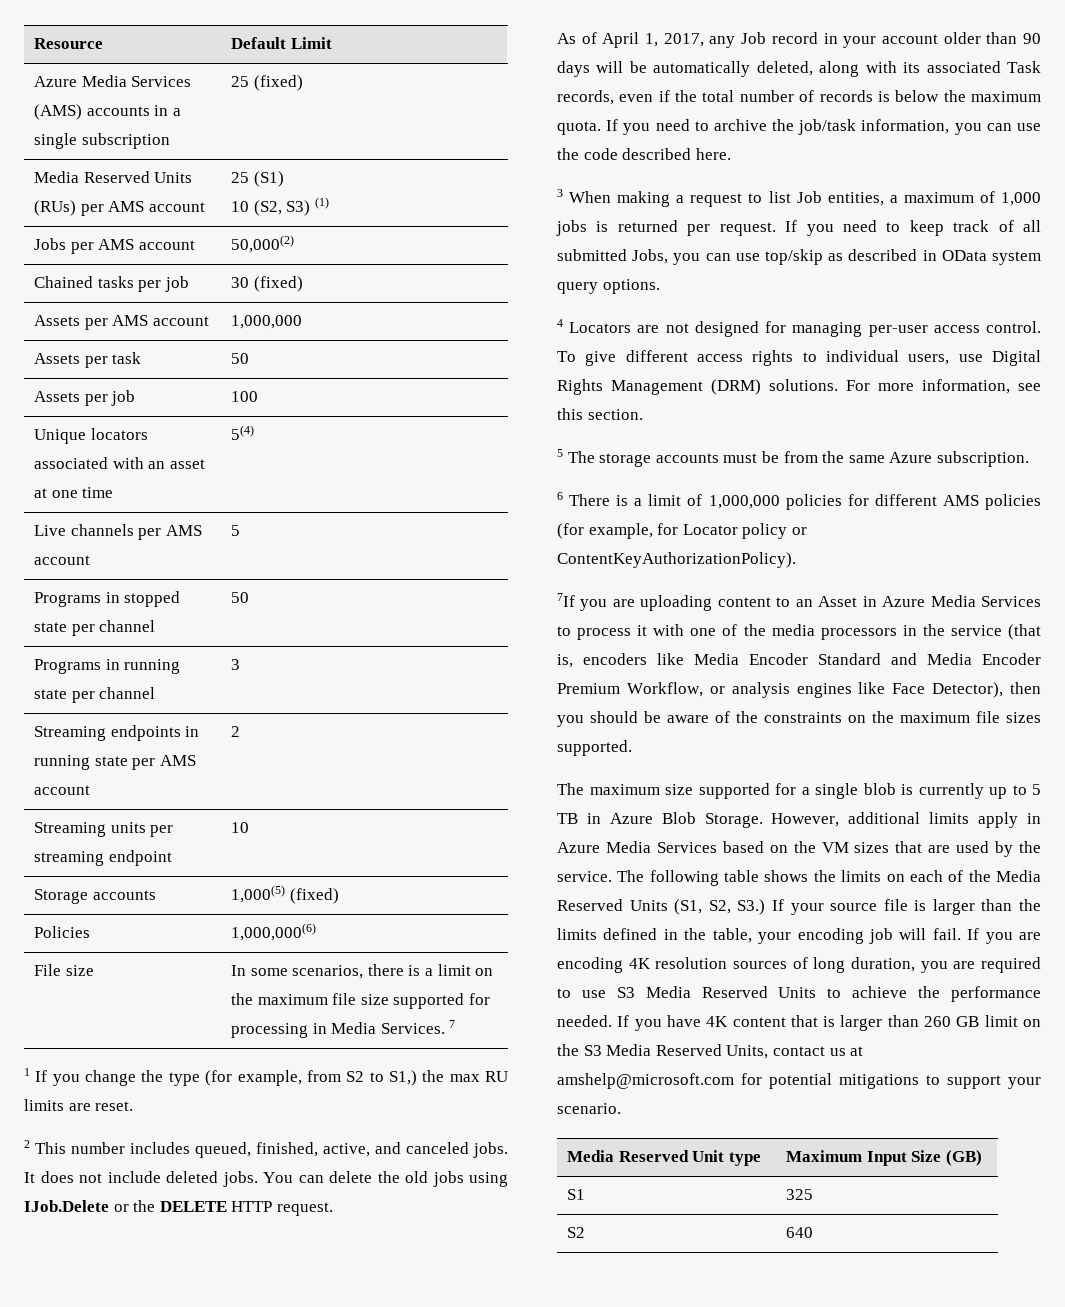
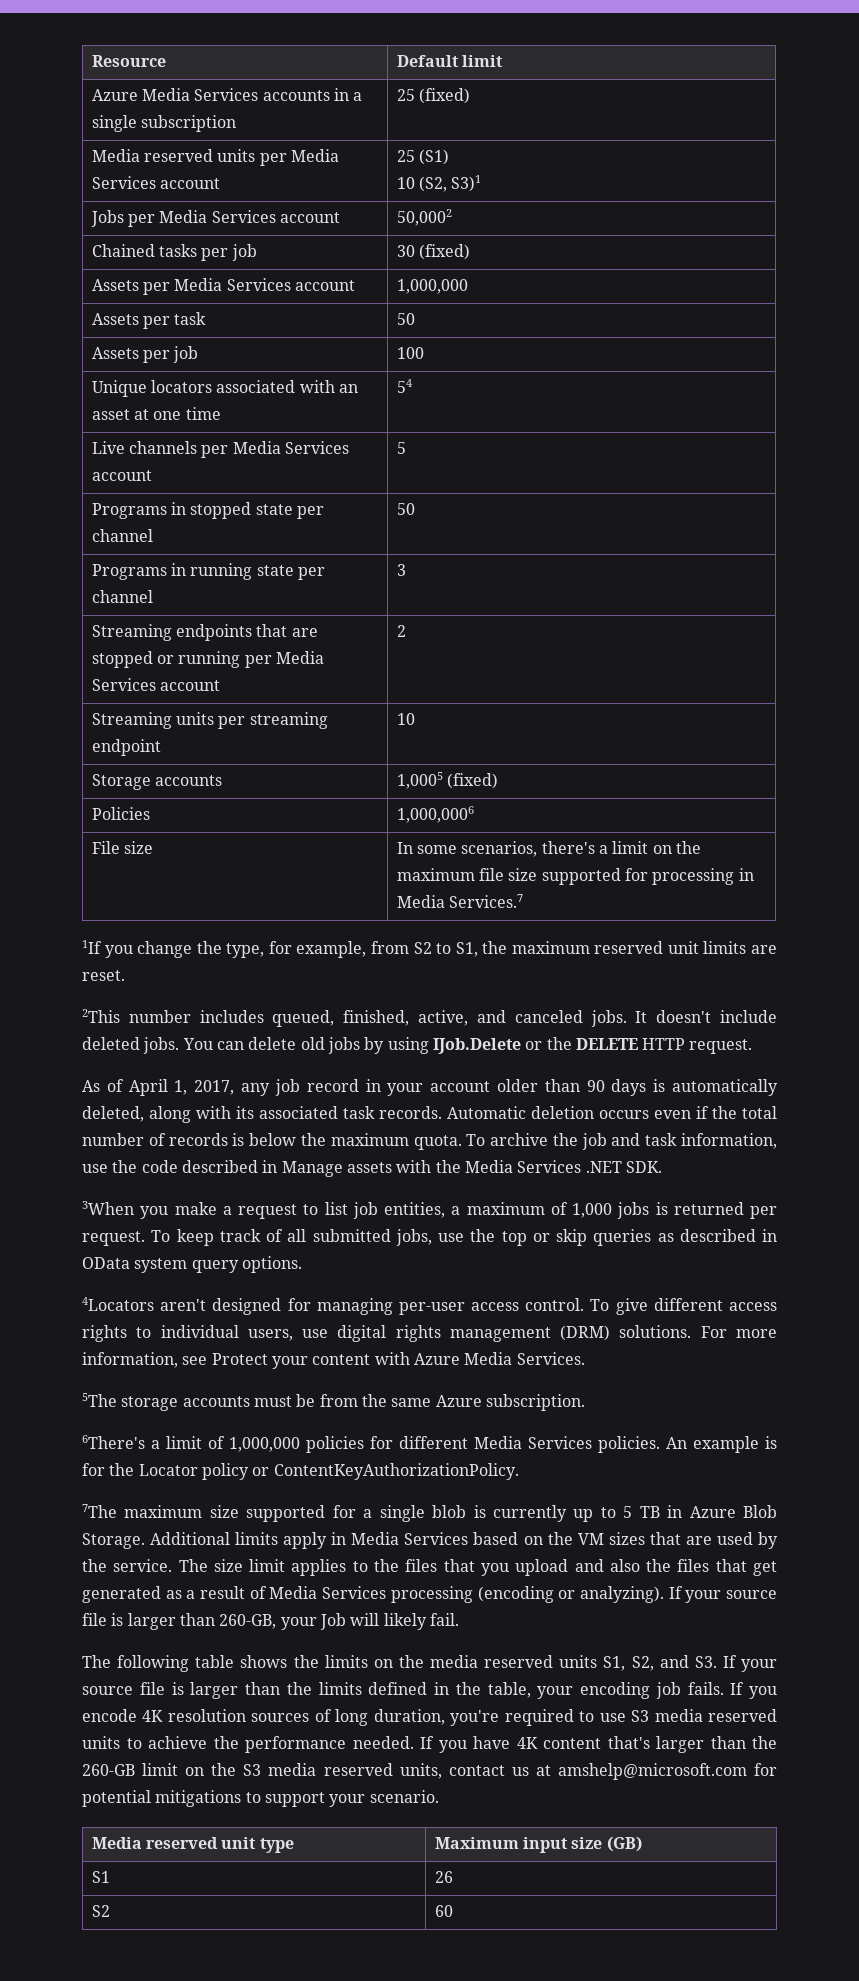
- Resource | Default Limit
- Azure Media Services (AMS) accounts in a single subscription | 25 (fixed)
+ Resource | Default limit
+ Azure Media Services accounts in a single subscription | 25 (fixed)
- Media Reserved Units (RUs) per AMS account | 25 (S1)
- 10 (S2, S3) (1)
+ Media reserved units per Media Services account | 25 (S1)
+ 10 (S2, S3)1
- Jobs per AMS account | 50,000(2)
+ Jobs per Media Services account | 50,0002
- Assets per AMS account | 1,000,000
+ Assets per Media Services account | 1,000,000
- Unique locators associated with an asset at one time | 5(4)
+ Unique locators associated with an asset at one time | 54
- Live channels per AMS account | 5
+ Live channels per Media Services account | 5
- Streaming endpoints in running state per AMS account | 2
+ Streaming endpoints that are stopped or running per Media Services account | 2
- Storage accounts | 1,000(5) (fixed)
+ Storage accounts | 1,0005 (fixed)
- Policies | 1,000,000(6)
+ Policies | 1,000,0006
- File size | In some scenarios, there is a limit on the maximum file size supported for processing in Media Services. 7
- 1 If you change the type (for example, from S2 to S1,) the max RU limits are reset.
+ File size | In some scenarios, there's a limit on the maximum file size supported for processing in Media Services.7
+ 1If you change the type, for example, from S2 to S1, the maximum reserved unit limits are reset.
- 2 This number includes queued, finished, active, and canceled jobs.
+ 2This number includes queued, finished, active, and canceled jobs.
- It does not include deleted jobs.
+ It doesn't include deleted jobs.
- You can delete the old jobs using IJob.Delete or the DELETE HTTP request.
+ You can delete old jobs by using IJob.Delete or the DELETE HTTP request.
- As of April 1, 2017, any Job record in your account older than 90 days will be automatically deleted, along with its associated Task records, even if the total number of records is below the maximum quota.
+ As of April 1, 2017, any job record in your account older than 90 days is automatically deleted, along with its associated task records. Automatic deletion occurs even if the total number of records is below the maximum quota.
- If you need to archive the job/task information, you can use the code described here.
- 3 When making a request to list Job entities, a maximum of 1,000 jobs is returned per request.
+ To archive the job and task information, use the code described in Manage assets with the Media Services .NET SDK.
+ 3When you make a request to list job entities, a maximum of 1,000 jobs is returned per request.
- If you need to keep track of all submitted Jobs, you can use top/skip as described in OData system query options.
+ To keep track of all submitted jobs, use the top or skip queries as described in OData system query options.
- 4 Locators are not designed for managing per-user access control.
+ 4Locators aren't designed for managing per-user access control.
- To give different access rights to individual users, use Digital Rights Management (DRM) solutions.
+ To give different access rights to individual users, use digital rights management (DRM) solutions.
- For more information, see this section.
- 5 The storage accounts must be from the same Azure subscription.
+ For more information, see Protect your content with Azure Media Services.
+ 5The storage accounts must be from the same Azure subscription.
- 6 There is a limit of 1,000,000 policies for different AMS policies (for example, for Locator policy or ContentKeyAuthorizationPolicy).
- 7If you are uploading content to an Asset in Azure Media Services to process it with one of the media processors in the service (that is, encoders like Media Encoder Standard and Media Encoder Premium Workflow, or analysis engines like Face Detector), then you should be aware of the constraints on the maximum file sizes supported.
- The maximum size supported for a single blob is currently up to 5 TB in Azure Blob Storage.
+ 6There's a limit of 1,000,000 policies for different Media Services policies. An example is for the Locator policy or ContentKeyAuthorizationPolicy.
+ 7The maximum size supported for a single blob is currently up to 5 TB in Azure Blob Storage.
- However, additional limits apply in Azure Media Services based on the VM sizes that are used by the service.
+ Additional limits apply in Media Services based on the VM sizes that are used by the service.
- The following table shows the limits on each of the Media Reserved Units (S1, S2, S3.) If your source file is larger than the limits defined in the table, your encoding job will fail. If you are encoding 4K resolution sources of long duration, you are required to use S3 Media Reserved Units to achieve the performance needed.
+ The size limit applies to the files that you upload and also the files that get generated as a result of Media Services processing (encoding or analyzing). If your source file is larger than 260-GB, your Job will likely fail.
+ The following table shows the limits on the media reserved units S1, S2, and S3. If your source file is larger than the limits defined in the table, your encoding job fails. If you encode 4K resolution sources of long duration, you're required to use S3 media reserved units to achieve the performance needed.
- If you have 4K content that is larger than 260 GB limit on the S3 Media Reserved Units, contact us at amshelp@microsoft.com for potential mitigations to support your scenario.
+ If you have 4K content that's larger than the 260-GB limit on the S3 media reserved units, contact us at amshelp@microsoft.com for potential mitigations to support your scenario.
- Media Reserved Unit type | Maximum Input Size (GB)
+ Media reserved unit type | Maximum input size (GB)
- S1 | 325
+ S1 | 26
- S2 | 640
+ S2 | 60

